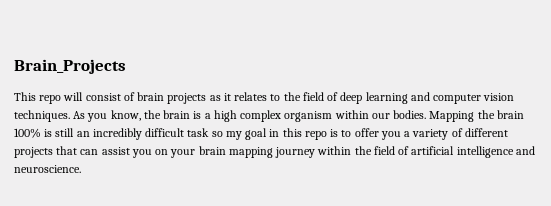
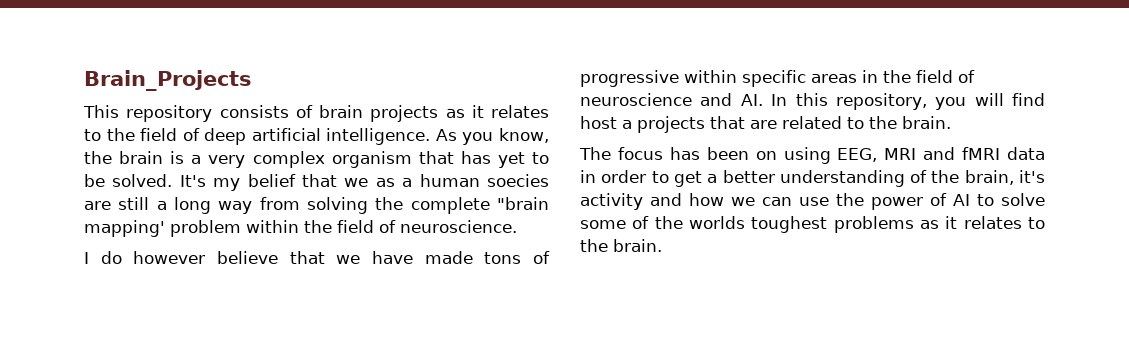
- This repo will consist of brain projects as it relates to the field of deep learning and computer vision techniques.
+ This repository consists of brain projects as it relates to the field of deep artificial intelligence.
- As you know, the brain is a high complex organism within our bodies. Mapping the brain 100% is still an incredibly difficult task so my goal in this repo is to offer you a variety of different projects that can assist you on your brain mapping journey within the field of artificial intelligence and neuroscience.
+ As you know, the brain is a very complex organism that has yet to be solved. It's my belief that we as a human soecies are still a long way from solving the complete "brain mapping' problem within the field of neuroscience.
+ I do however believe that we have made tons of progressive within specific areas in the field of neuroscience and AI. In this repository, you will find host a projects that are related to the brain.
+ The focus has been on using EEG, MRI and fMRI data in order to get a better understanding of the brain, it's activity and how we can use the power of AI to solve some of the worlds toughest problems as it relates to the brain.

